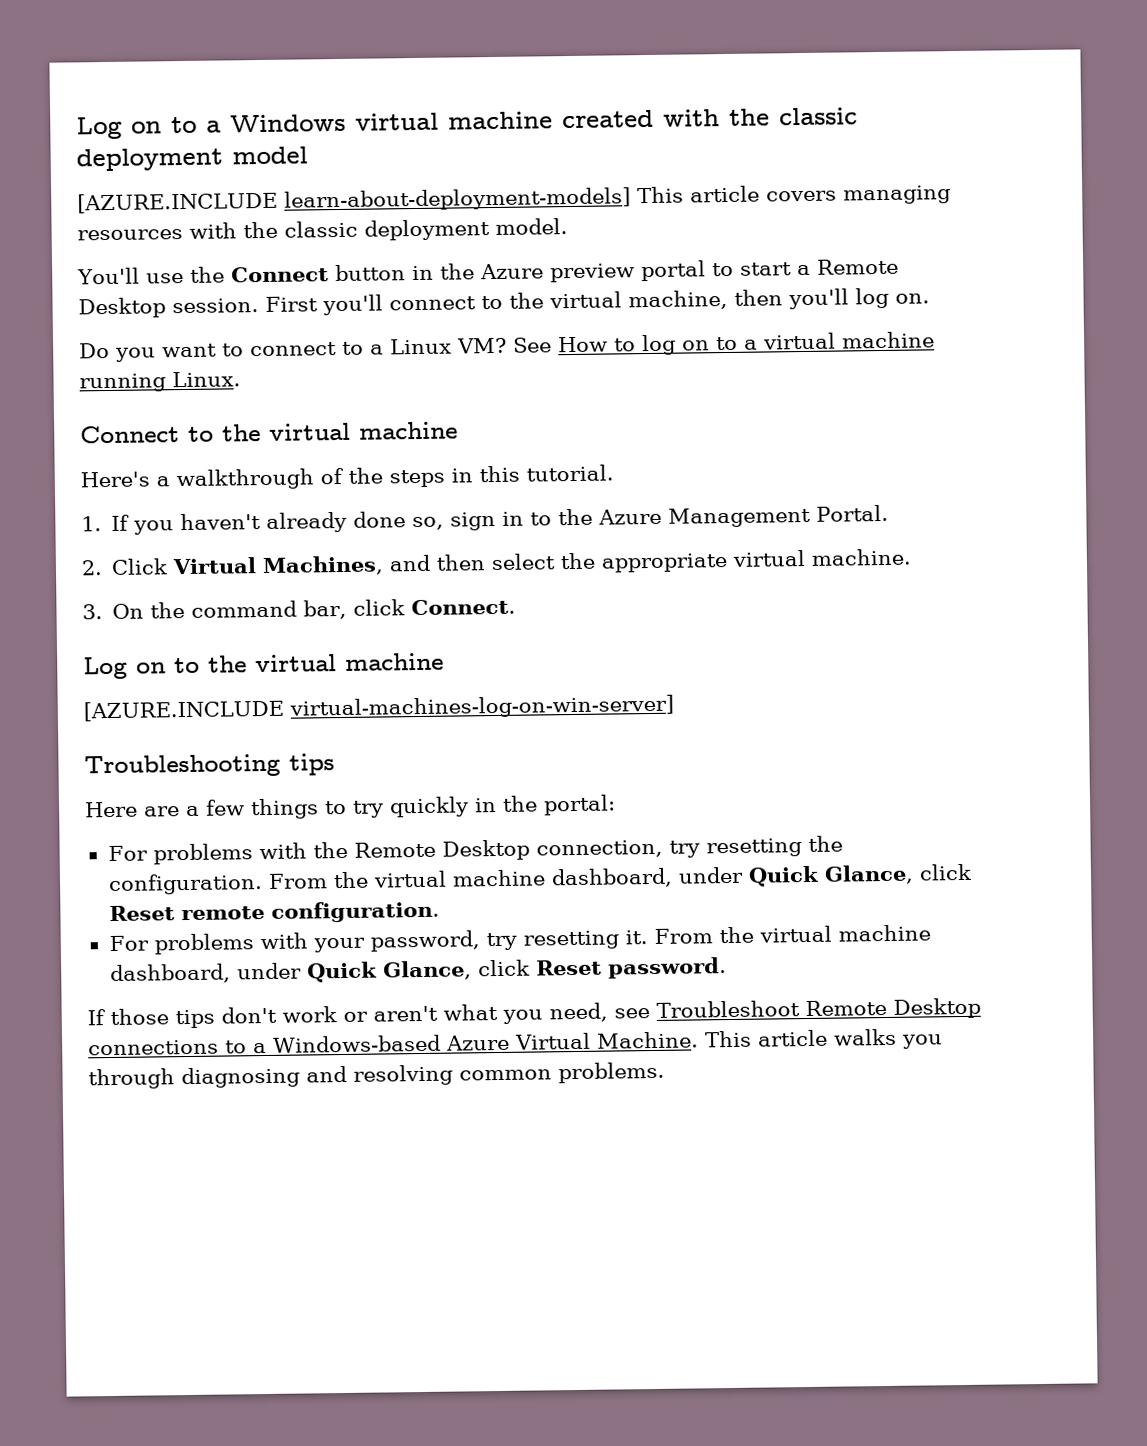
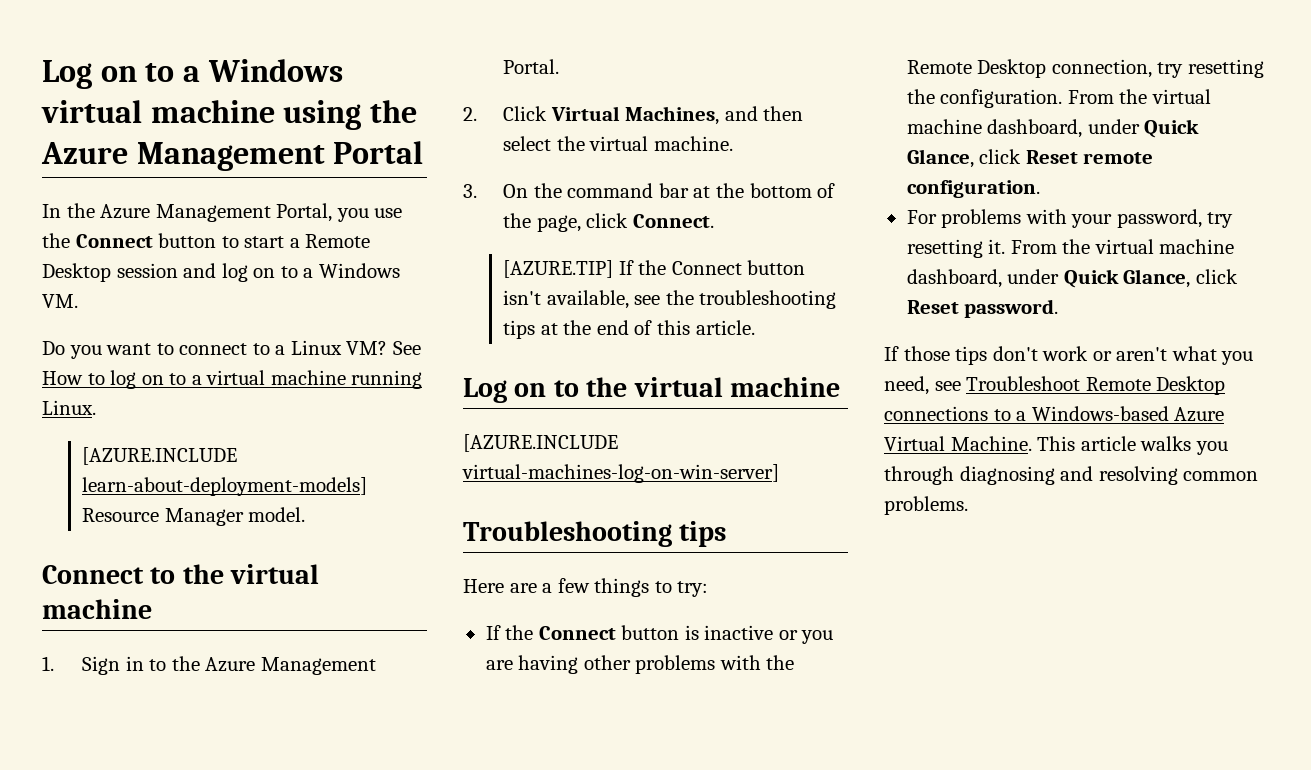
- Log on to a Windows virtual machine created with the classic deployment model
- [AZURE.INCLUDE learn-about-deployment-models] This article covers managing resources with the classic deployment model.
- You'll use the Connect button in the Azure preview portal to start a Remote Desktop session. First you'll connect to the virtual machine, then you'll log on.
+ Log on to a Windows virtual machine using the Azure Management Portal
+ In the Azure Management Portal, you use the Connect button to start a Remote Desktop session and log on to a Windows VM.
+ [AZURE.INCLUDE learn-about-deployment-models] Resource Manager model.
- Here's a walkthrough of the steps in this tutorial.
- 1. If you haven't already done so, sign in to the Azure Management Portal.
+ 1. Sign in to the Azure Management Portal.
- 2. Click Virtual Machines, and then select the appropriate virtual machine.
+ 2. Click Virtual Machines, and then select the virtual machine.
- 3. On the command bar, click Connect.
+ 3. On the command bar at the bottom of the page, click Connect.
+ [AZURE.TIP] If the Connect button isn't available, see the troubleshooting tips at the end of this article.
- Here are a few things to try quickly in the portal:
- For problems with the Remote Desktop connection, try resetting the configuration.
+ Here are a few things to try:
+ If the Connect button is inactive or you are having other problems with the Remote Desktop connection, try resetting the configuration.

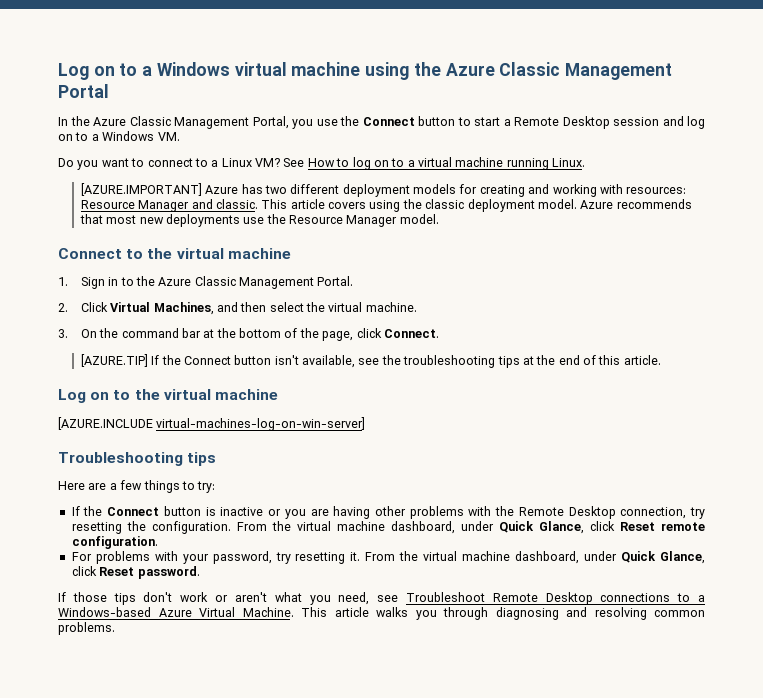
- Log on to a Windows virtual machine using the Azure Management Portal
+ Log on to a Windows virtual machine using the Azure Classic Management Portal
- In the Azure Management Portal, you use the Connect button to start a Remote Desktop session and log on to a Windows VM.
+ In the Azure Classic Management Portal, you use the Connect button to start a Remote Desktop session and log on to a Windows VM.
- [AZURE.INCLUDE learn-about-deployment-models] Resource Manager model.
+ [AZURE.IMPORTANT] Azure has two different deployment models for creating and working with resources: Resource Manager and classic. This article covers using the classic deployment model. Azure recommends that most new deployments use the Resource Manager model.
- 1. Sign in to the Azure Management Portal.
+ 1. Sign in to the Azure Classic Management Portal.

